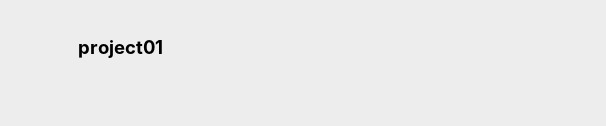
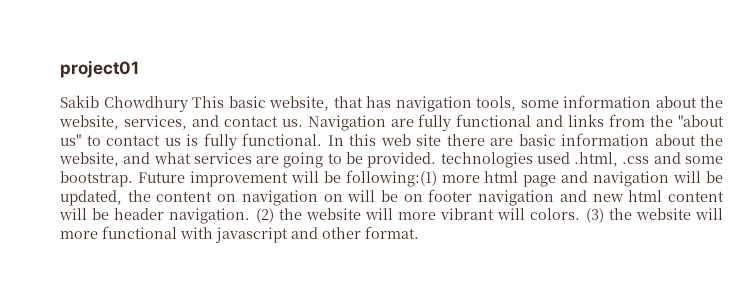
+ Sakib Chowdhury This basic website, that has navigation tools, some information about the website, services, and contact us. Navigation are fully functional and links from the "about us" to contact us is fully functional. In this web site there are basic information about the website, and what services are going to be provided. technologies used .html, .css and some bootstrap. Future improvement will be following:(1) more html page and navigation will be updated, the content on navigation on will be on footer navigation and new html content will be header navigation. (2) the website will more vibrant will colors. (3) the website will more functional with javascript and other format.

